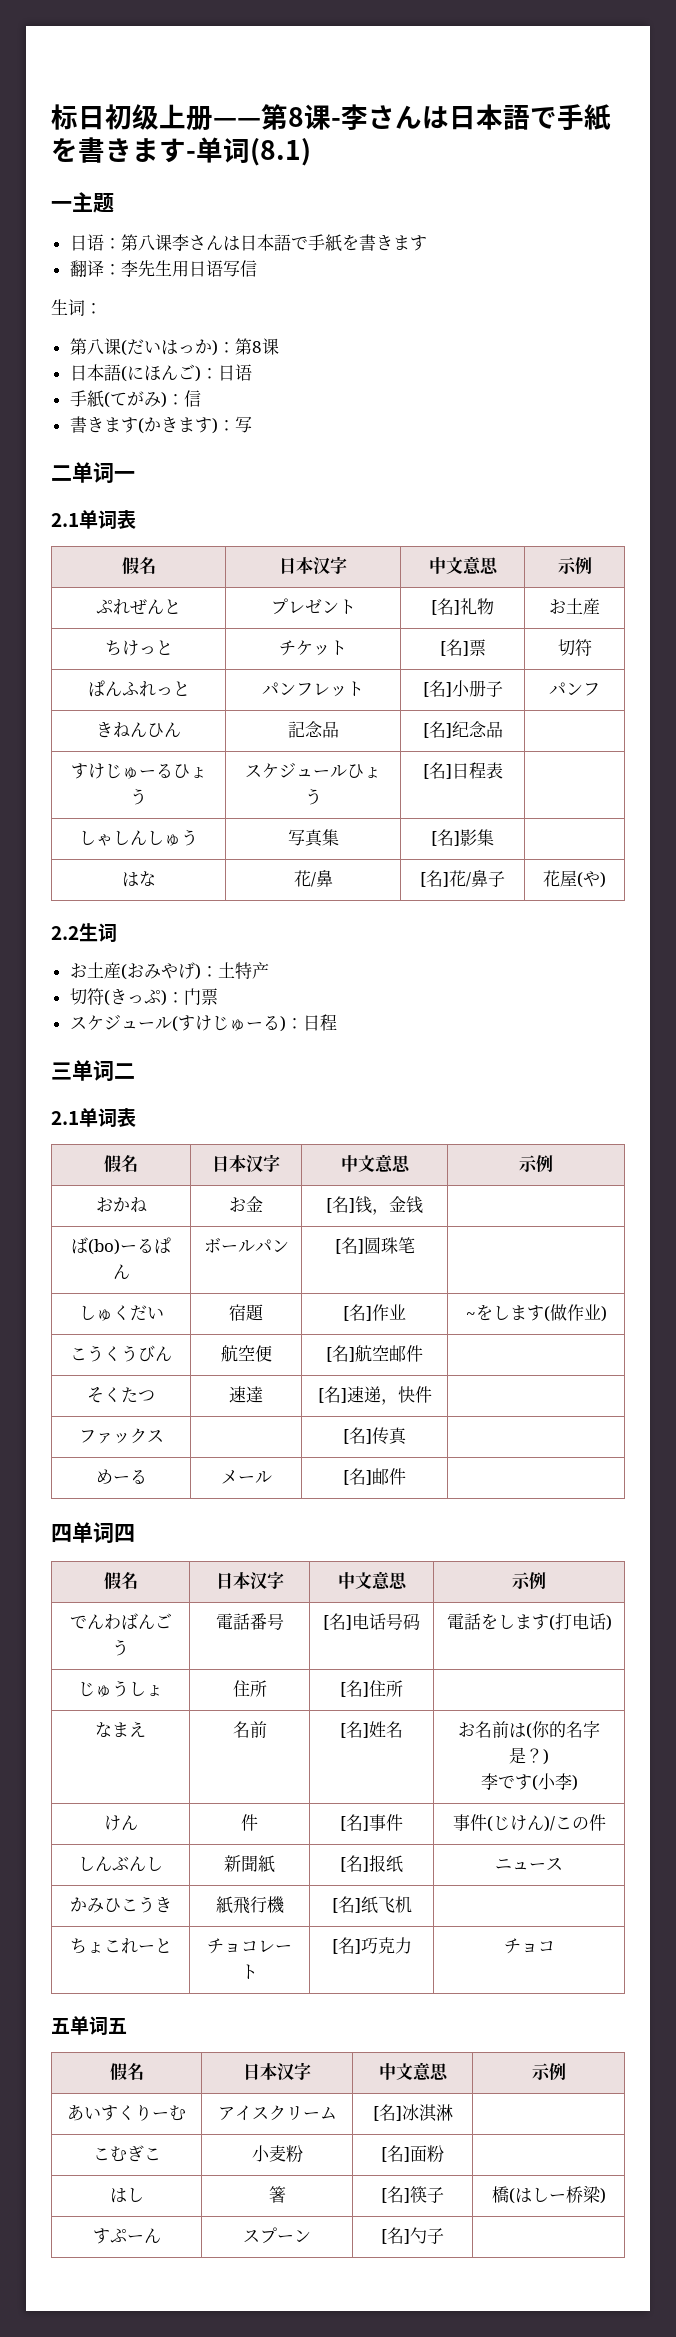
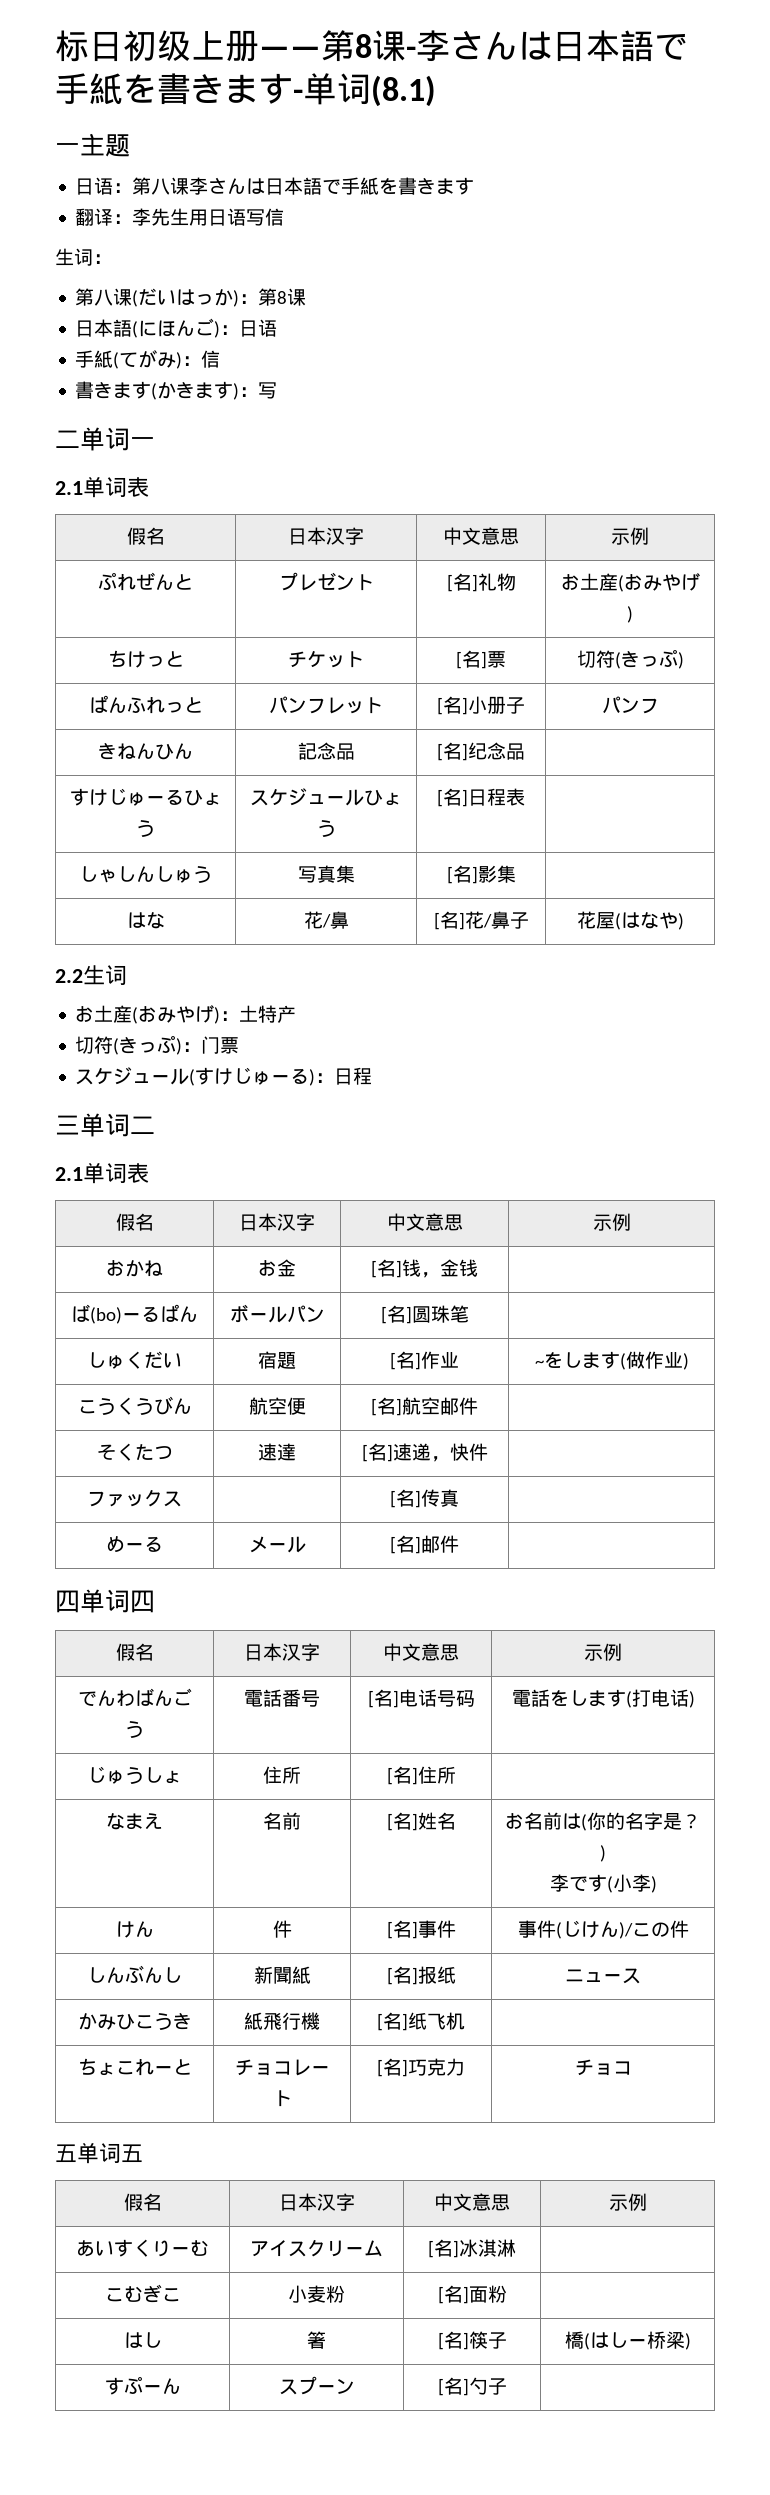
- ぷれぜんと | プレゼント | [名]礼物 | お土産
+ ぷれぜんと | プレゼント | [名]礼物 | お土産(おみやげ)
- ちけっと | チケット | [名]票 | 切符
+ ちけっと | チケット | [名]票 | 切符(きっぷ)
- はな | 花/鼻 | [名]花/鼻子 | 花屋(や)
+ はな | 花/鼻 | [名]花/鼻子 | 花屋(はなや)

